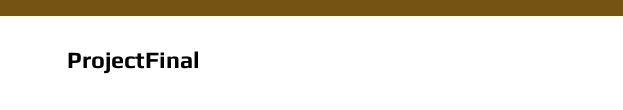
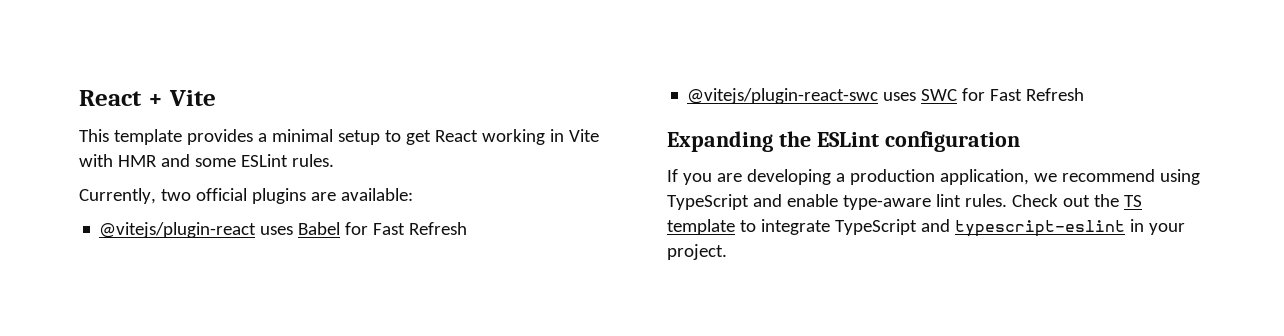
- ProjectFinal
+ React + Vite
+ This template provides a minimal setup to get React working in Vite with HMR and some ESLint rules.
+ Currently, two official plugins are available:
+ @vitejs/plugin-react uses Babel for Fast Refresh
+ @vitejs/plugin-react-swc uses SWC for Fast Refresh
+ Expanding the ESLint configuration
+ If you are developing a production application, we recommend using TypeScript and enable type-aware lint rules. Check out the TS template to integrate TypeScript and typescript-eslint in your project.

